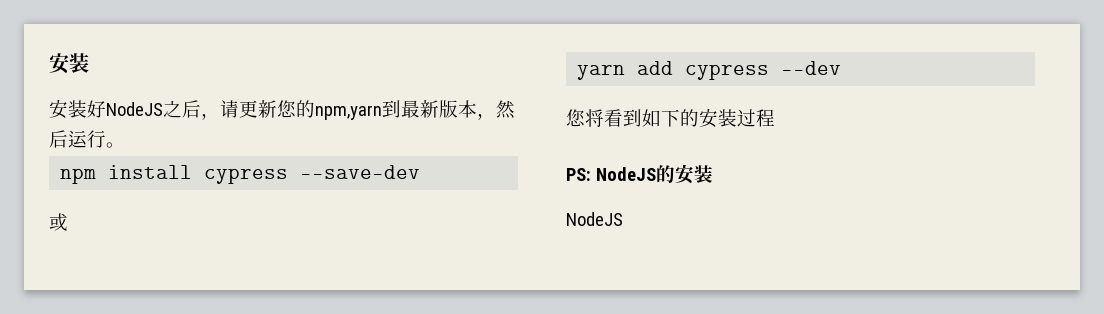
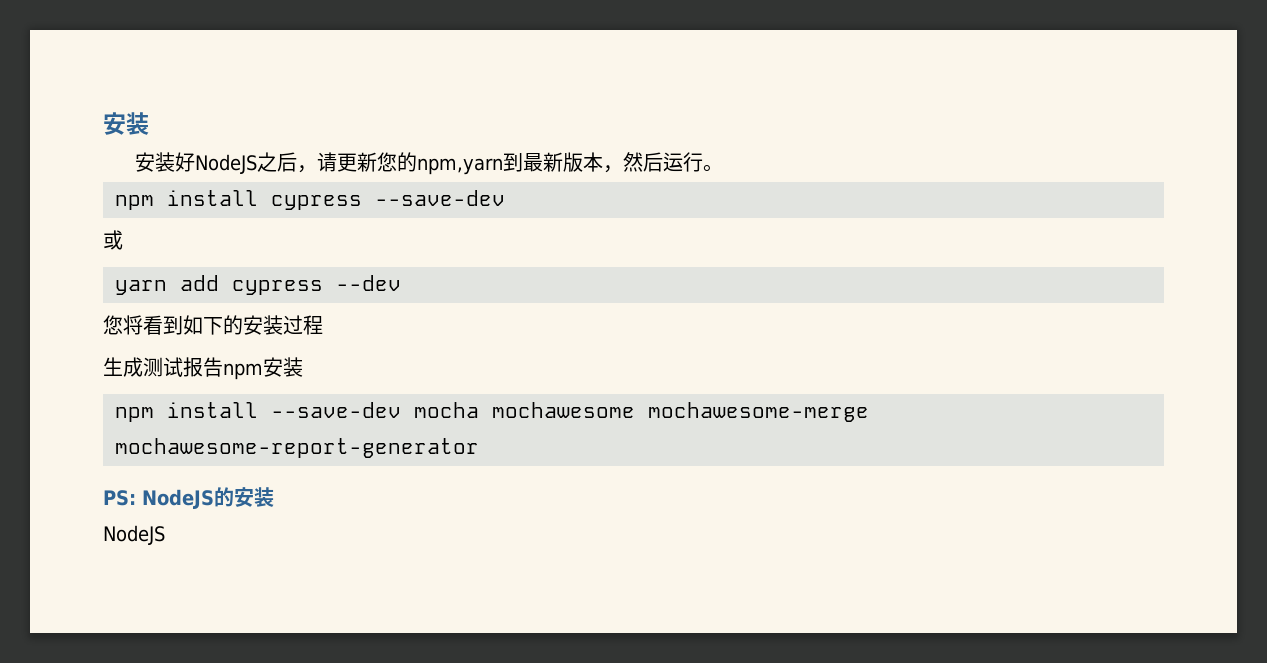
+ 生成测试报告npm安装
+ npm install --save-dev mocha mochawesome mochawesome-merge mochawesome-report-generator

